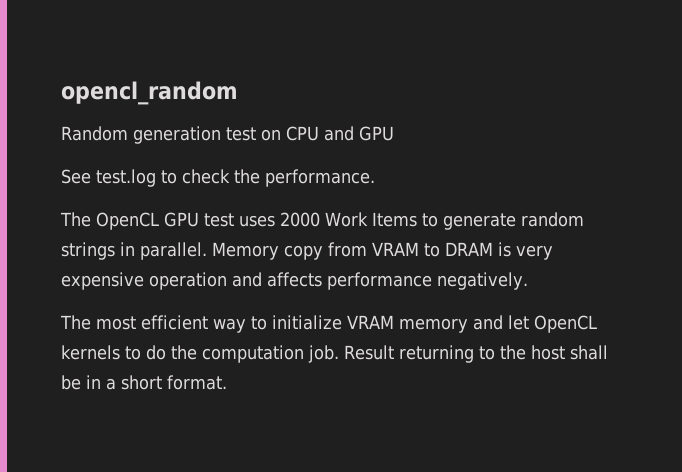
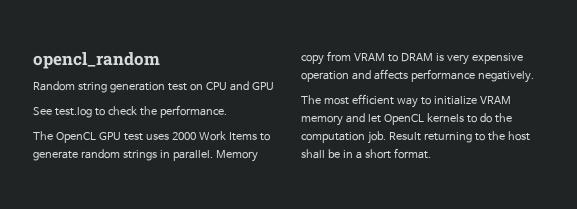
- Random generation test on CPU and GPU
+ Random string generation test on CPU and GPU

